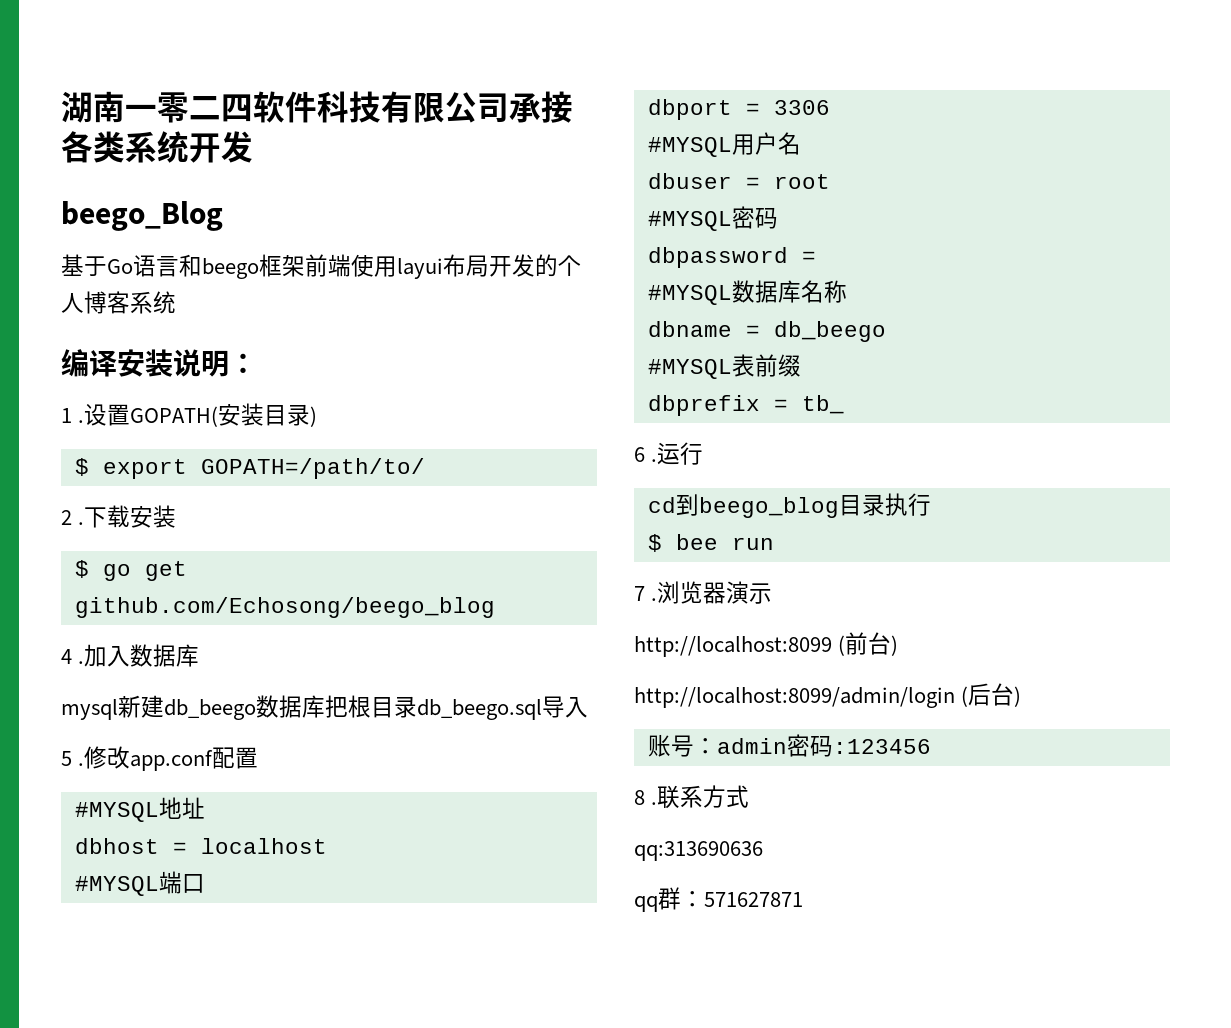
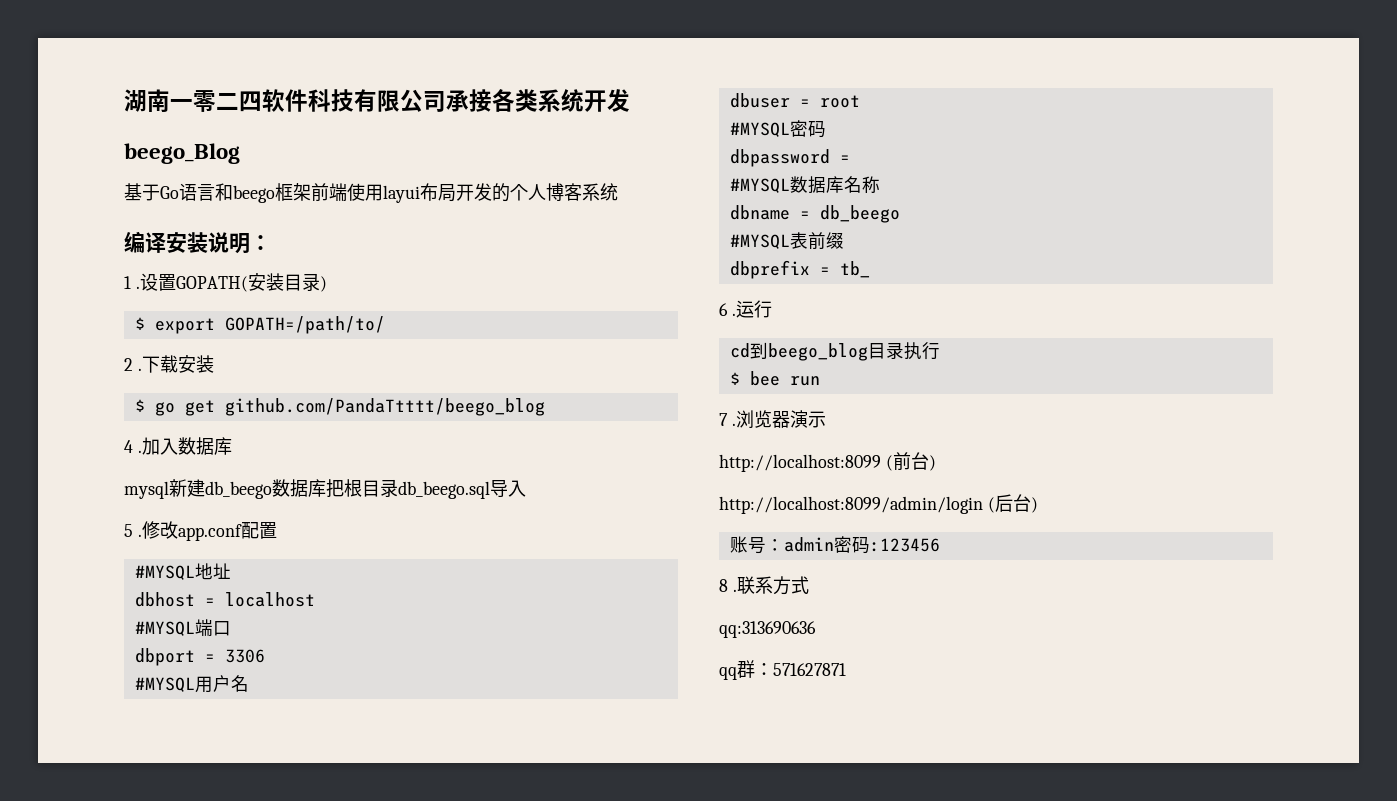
- $ go get github.com/Echosong/beego_blog
+ $ go get github.com/PandaTtttt/beego_blog

